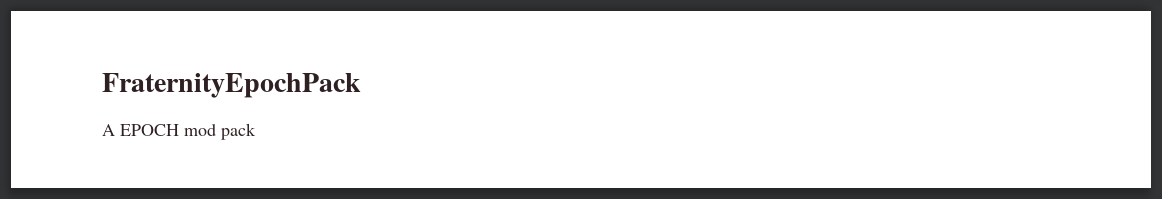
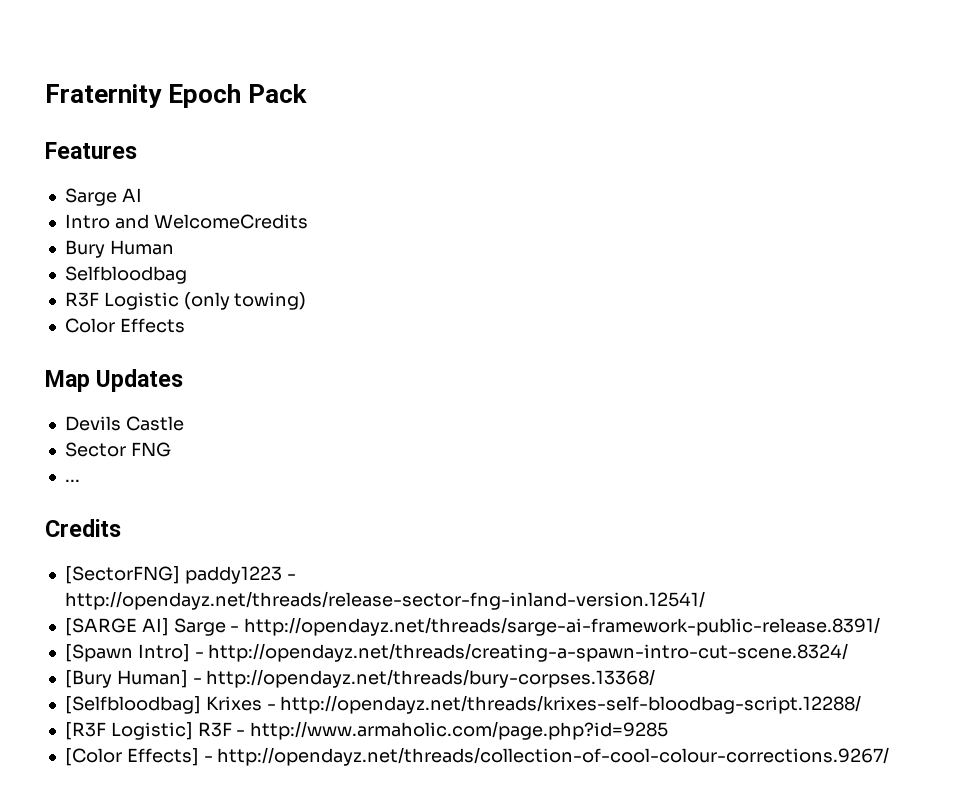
- FraternityEpochPack
- A EPOCH mod pack
+ Fraternity Epoch Pack
+ Features
+ Sarge AI
+ Intro and WelcomeCredits
+ Bury Human
+ Selfbloodbag
+ R3F Logistic (only towing)
+ Color Effects
+ Map Updates
+ Devils Castle
+ Sector FNG
+ ...
+ Credits
+ [SectorFNG] paddy1223 - http://opendayz.net/threads/release-sector-fng-inland-version.12541/
+ [SARGE AI] Sarge - http://opendayz.net/threads/sarge-ai-framework-public-release.8391/
+ [Spawn Intro] - http://opendayz.net/threads/creating-a-spawn-intro-cut-scene.8324/
+ [Bury Human] - http://opendayz.net/threads/bury-corpses.13368/
+ [Selfbloodbag] Krixes - http://opendayz.net/threads/krixes-self-bloodbag-script.12288/
+ [R3F Logistic] R3F - http://www.armaholic.com/page.php?id=9285
+ [Color Effects] - http://opendayz.net/threads/collection-of-cool-colour-corrections.9267/

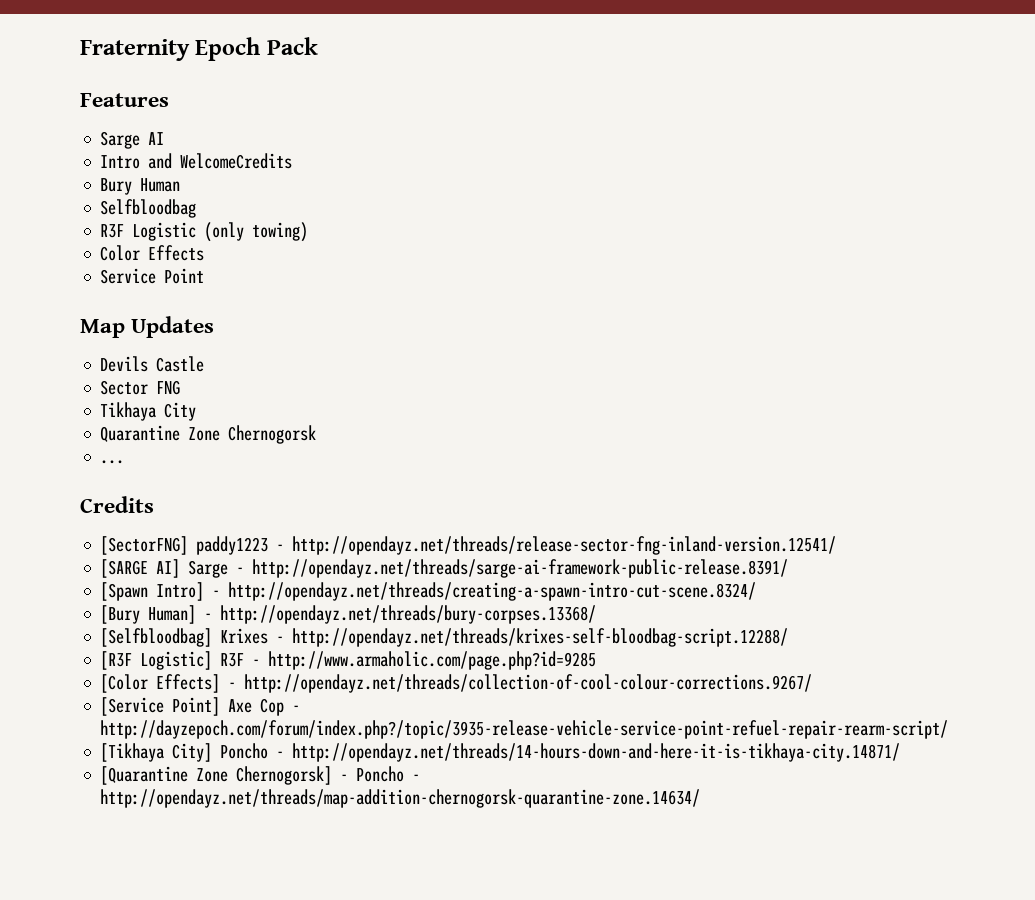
+ Service Point
+ Tikhaya City
+ Quarantine Zone Chernogorsk
+ [Service Point] Axe Cop - http://dayzepoch.com/forum/index.php?/topic/3935-release-vehicle-service-point-refuel-repair-rearm-script/
+ [Tikhaya City] Poncho - http://opendayz.net/threads/14-hours-down-and-here-it-is-tikhaya-city.14871/
+ [Quarantine Zone Chernogorsk] - Poncho - http://opendayz.net/threads/map-addition-chernogorsk-quarantine-zone.14634/

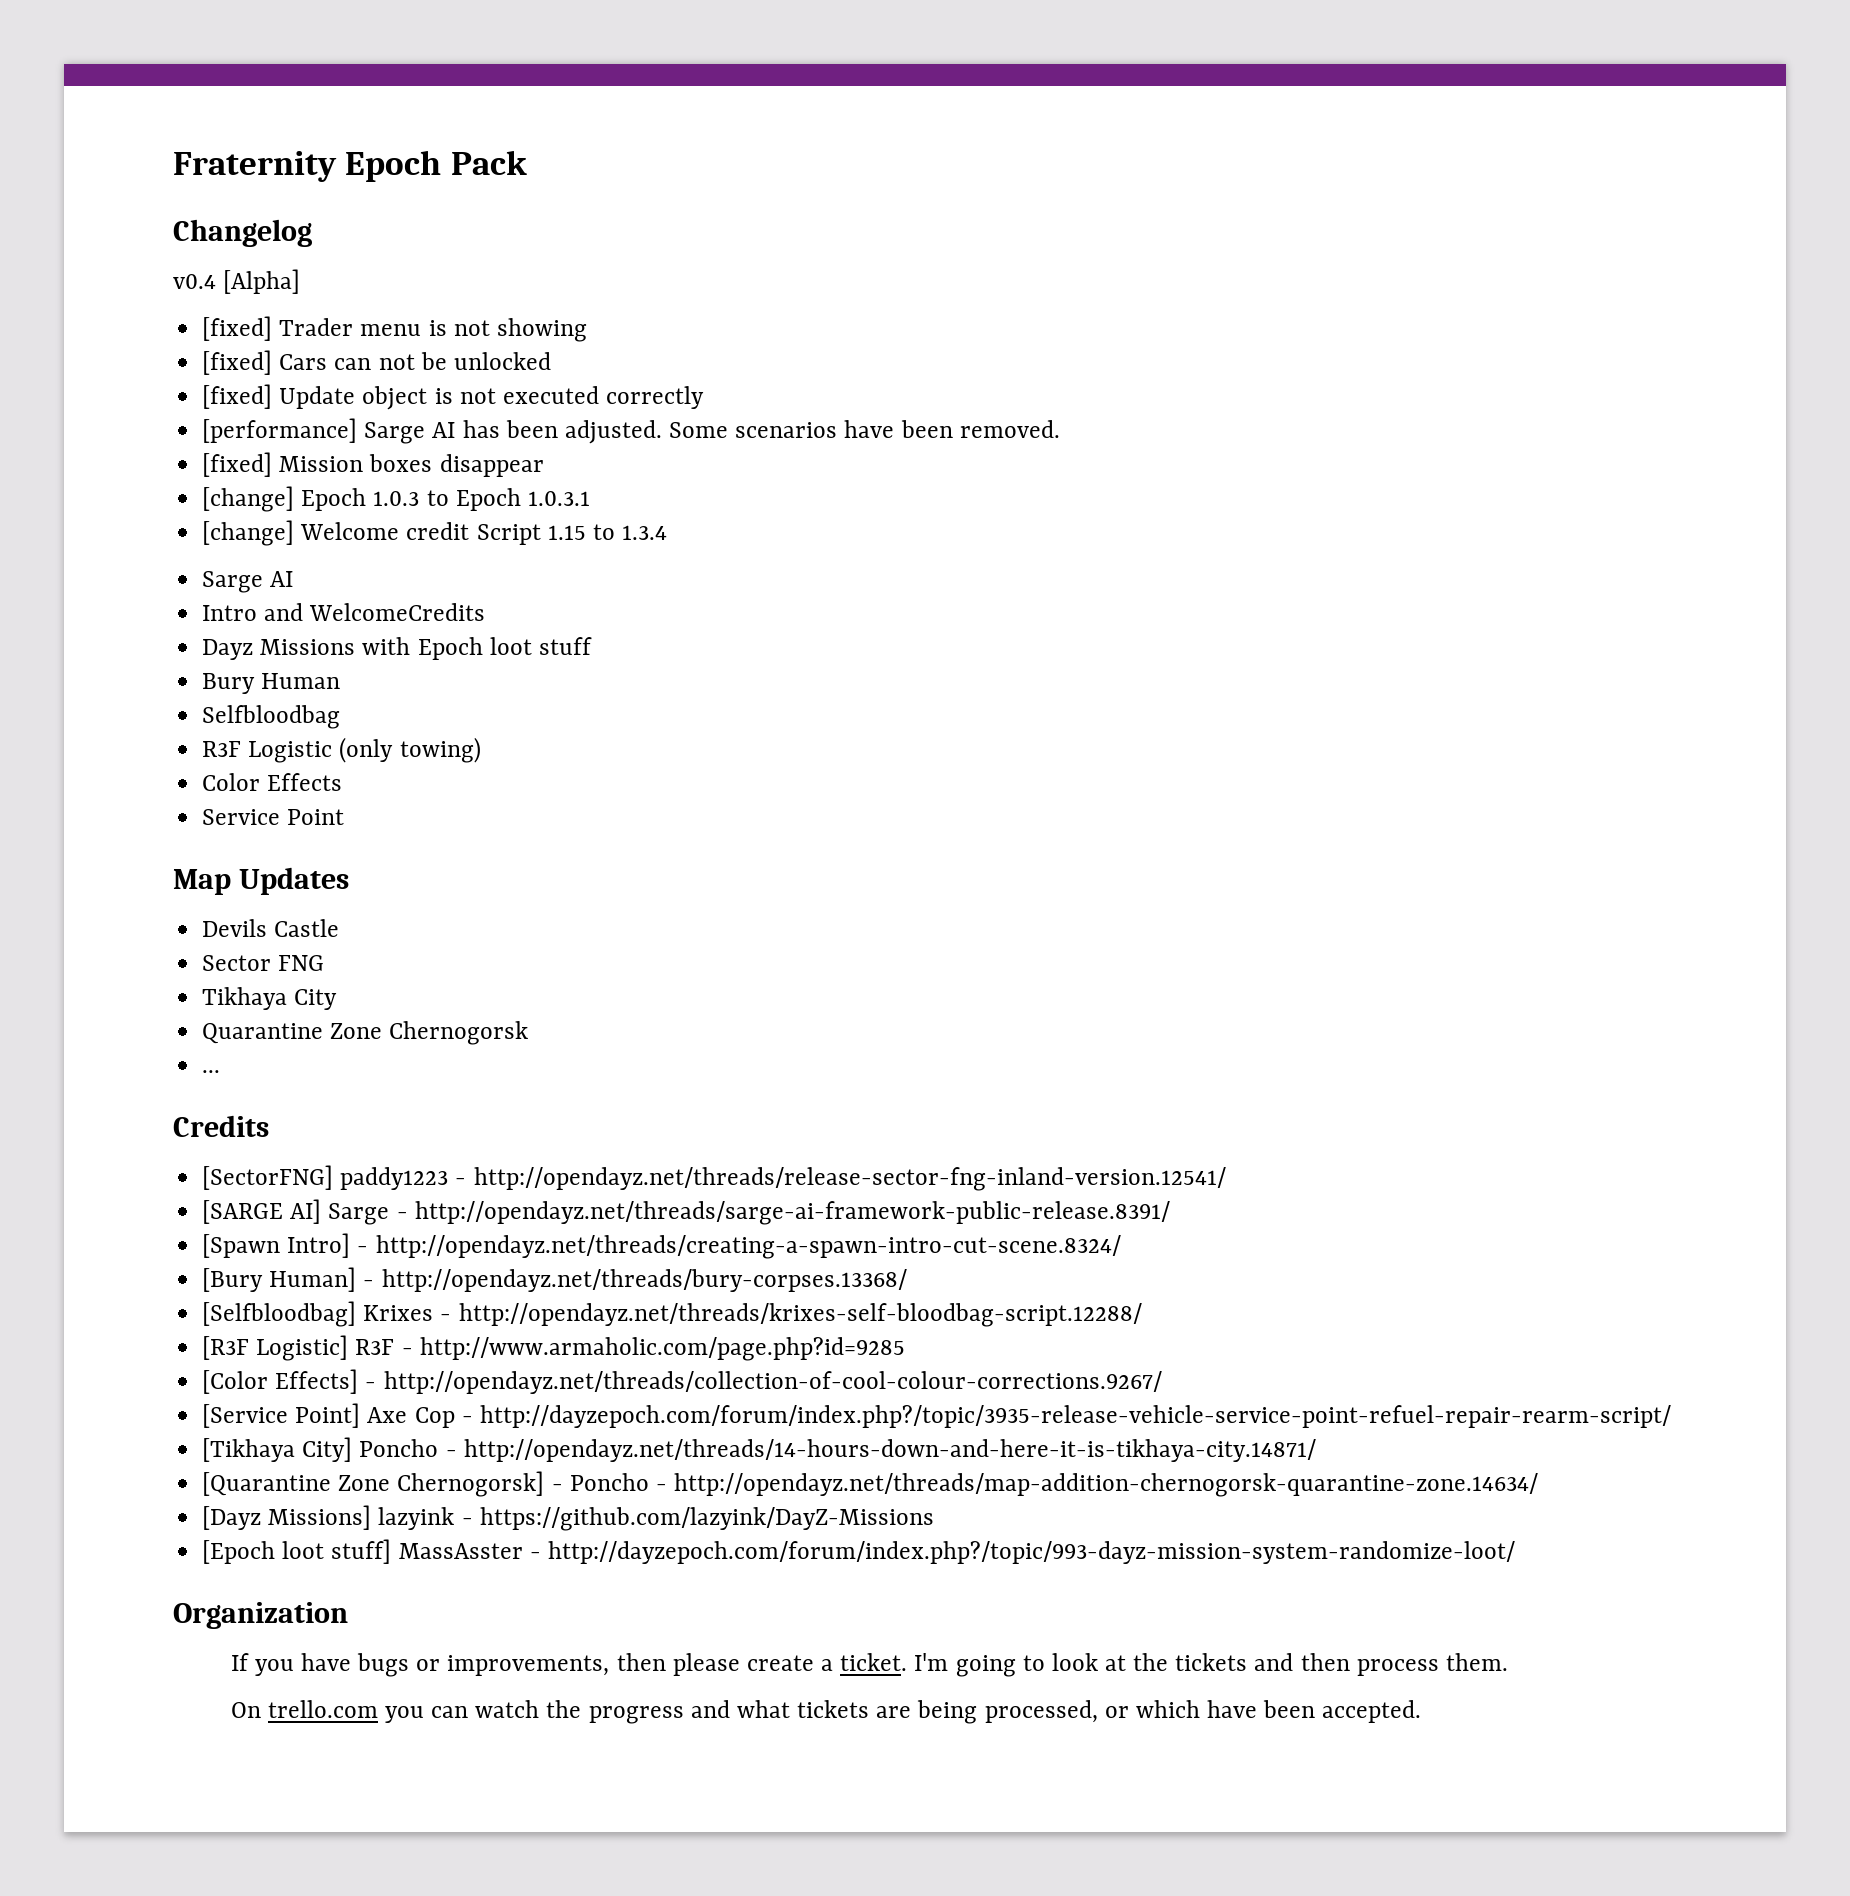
- Features
+ Changelog
+ v0.4 [Alpha]
+ [fixed] Trader menu is not showing
+ [fixed] Cars can not be unlocked
+ [fixed] Update object is not executed correctly
+ [performance] Sarge AI has been adjusted. Some scenarios have been removed.
+ [fixed] Mission boxes disappear
+ [change] Epoch 1.0.3 to Epoch 1.0.3.1
+ [change] Welcome credit Script 1.15 to 1.3.4
+ Dayz Missions with Epoch loot stuff
+ [Dayz Missions] lazyink - https://github.com/lazyink/DayZ-Missions
+ [Epoch loot stuff] MassAsster - http://dayzepoch.com/forum/index.php?/topic/993-dayz-mission-system-randomize-loot/
+ Organization
+ If you have bugs or improvements, then please create a ticket. I'm going to look at the tickets and then process them.
+ On trello.com you can watch the progress and what tickets are being processed, or which have been accepted.

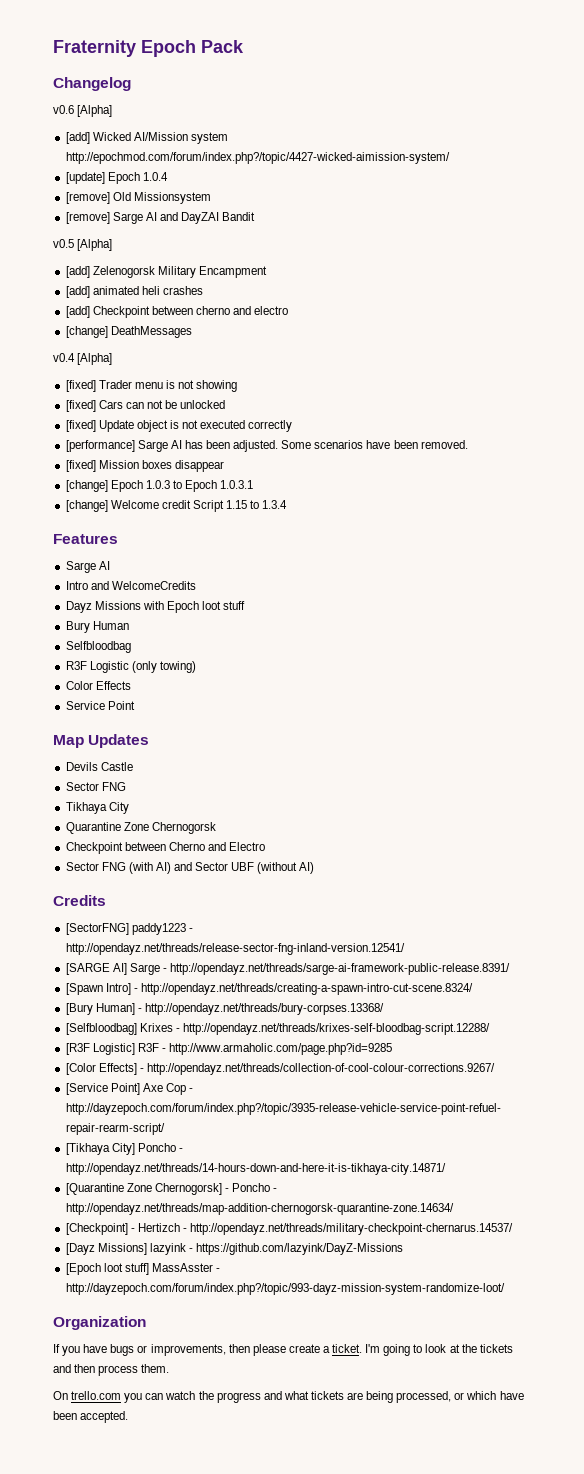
+ v0.6 [Alpha]
+ [add] Wicked AI/Mission system http://epochmod.com/forum/index.php?/topic/4427-wicked-aimission-system/
+ [update] Epoch 1.0.4
+ [remove] Old Missionsystem
+ [remove] Sarge AI and DayZAI Bandit
+ v0.5 [Alpha]
+ [add] Zelenogorsk Military Encampment
+ [add] animated heli crashes
+ [add] Checkpoint between cherno and electro
+ [change] DeathMessages
+ Features
- ...
+ Checkpoint between Cherno and Electro
+ Sector FNG (with AI) and Sector UBF (without AI)
+ [Checkpoint] - Hertizch - http://opendayz.net/threads/military-checkpoint-chernarus.14537/

